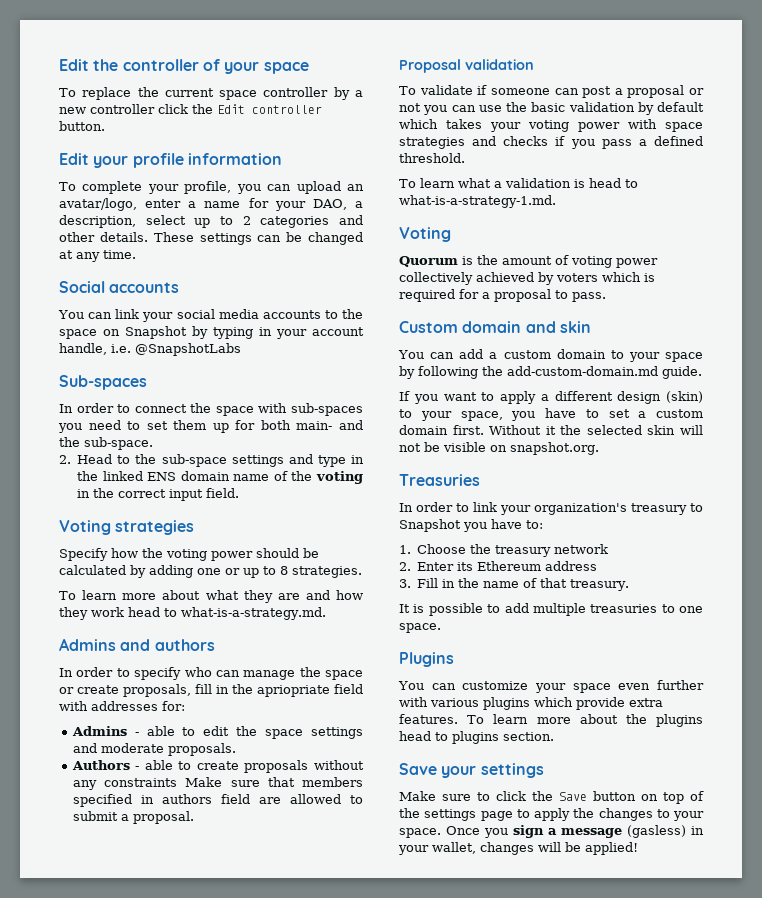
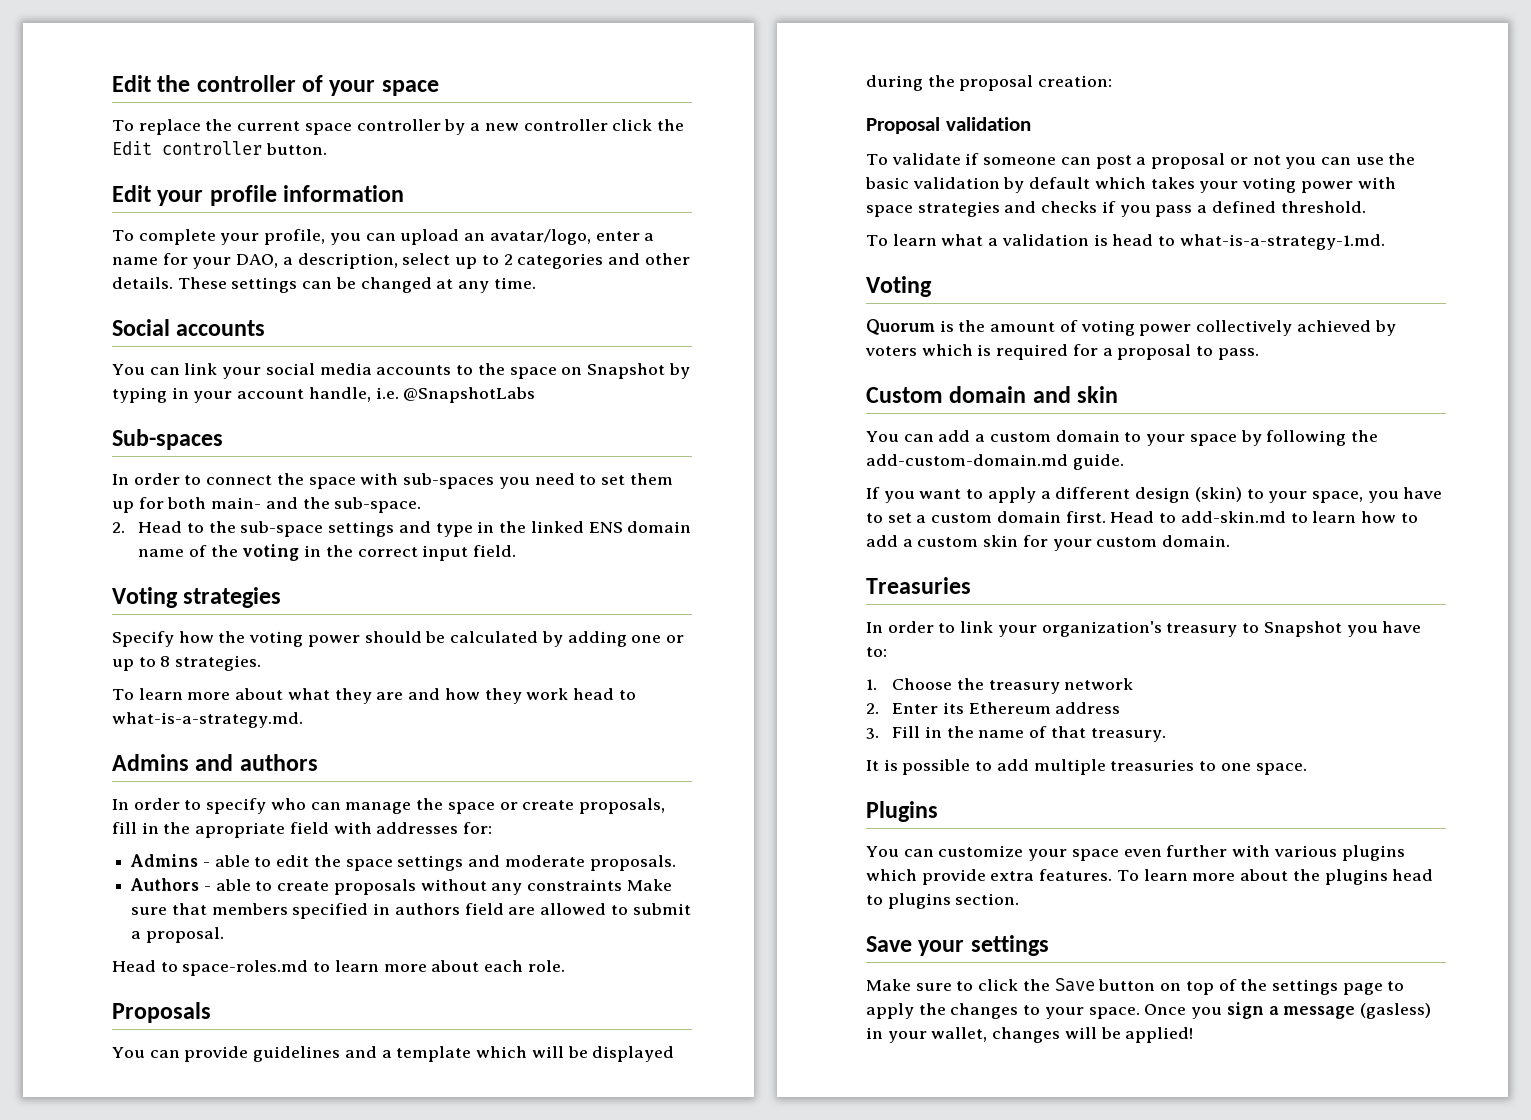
- In order to specify who can manage the space or create proposals, fill in the apriopriate field with addresses for:
+ In order to specify who can manage the space or create proposals, fill in the apropriate field with addresses for:
+ Head to space-roles.md to learn more about each role.
+ Proposals
+ You can provide guidelines and a template which will be displayed during the proposal creation:
- Without it the selected skin will not be visible on snapshot.org.
+ Head to add-skin.md to learn how to add a custom skin for your custom domain.

